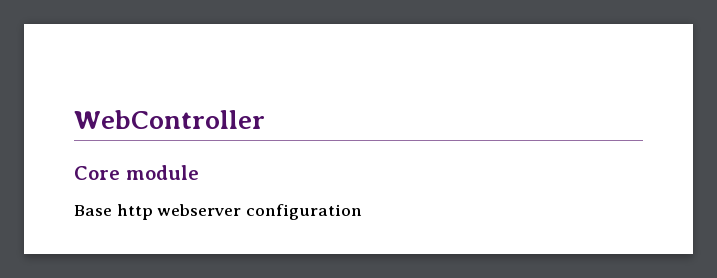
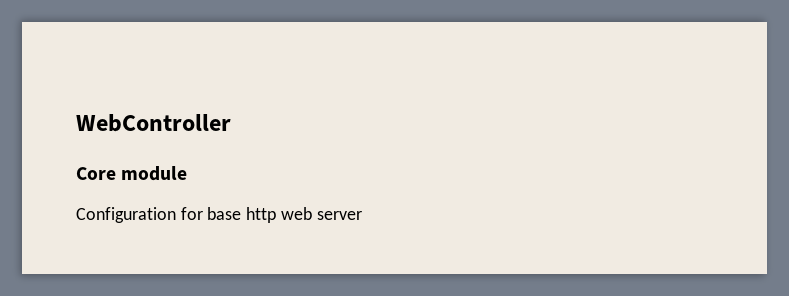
- Base http webserver configuration
+ Configuration for base http web server

